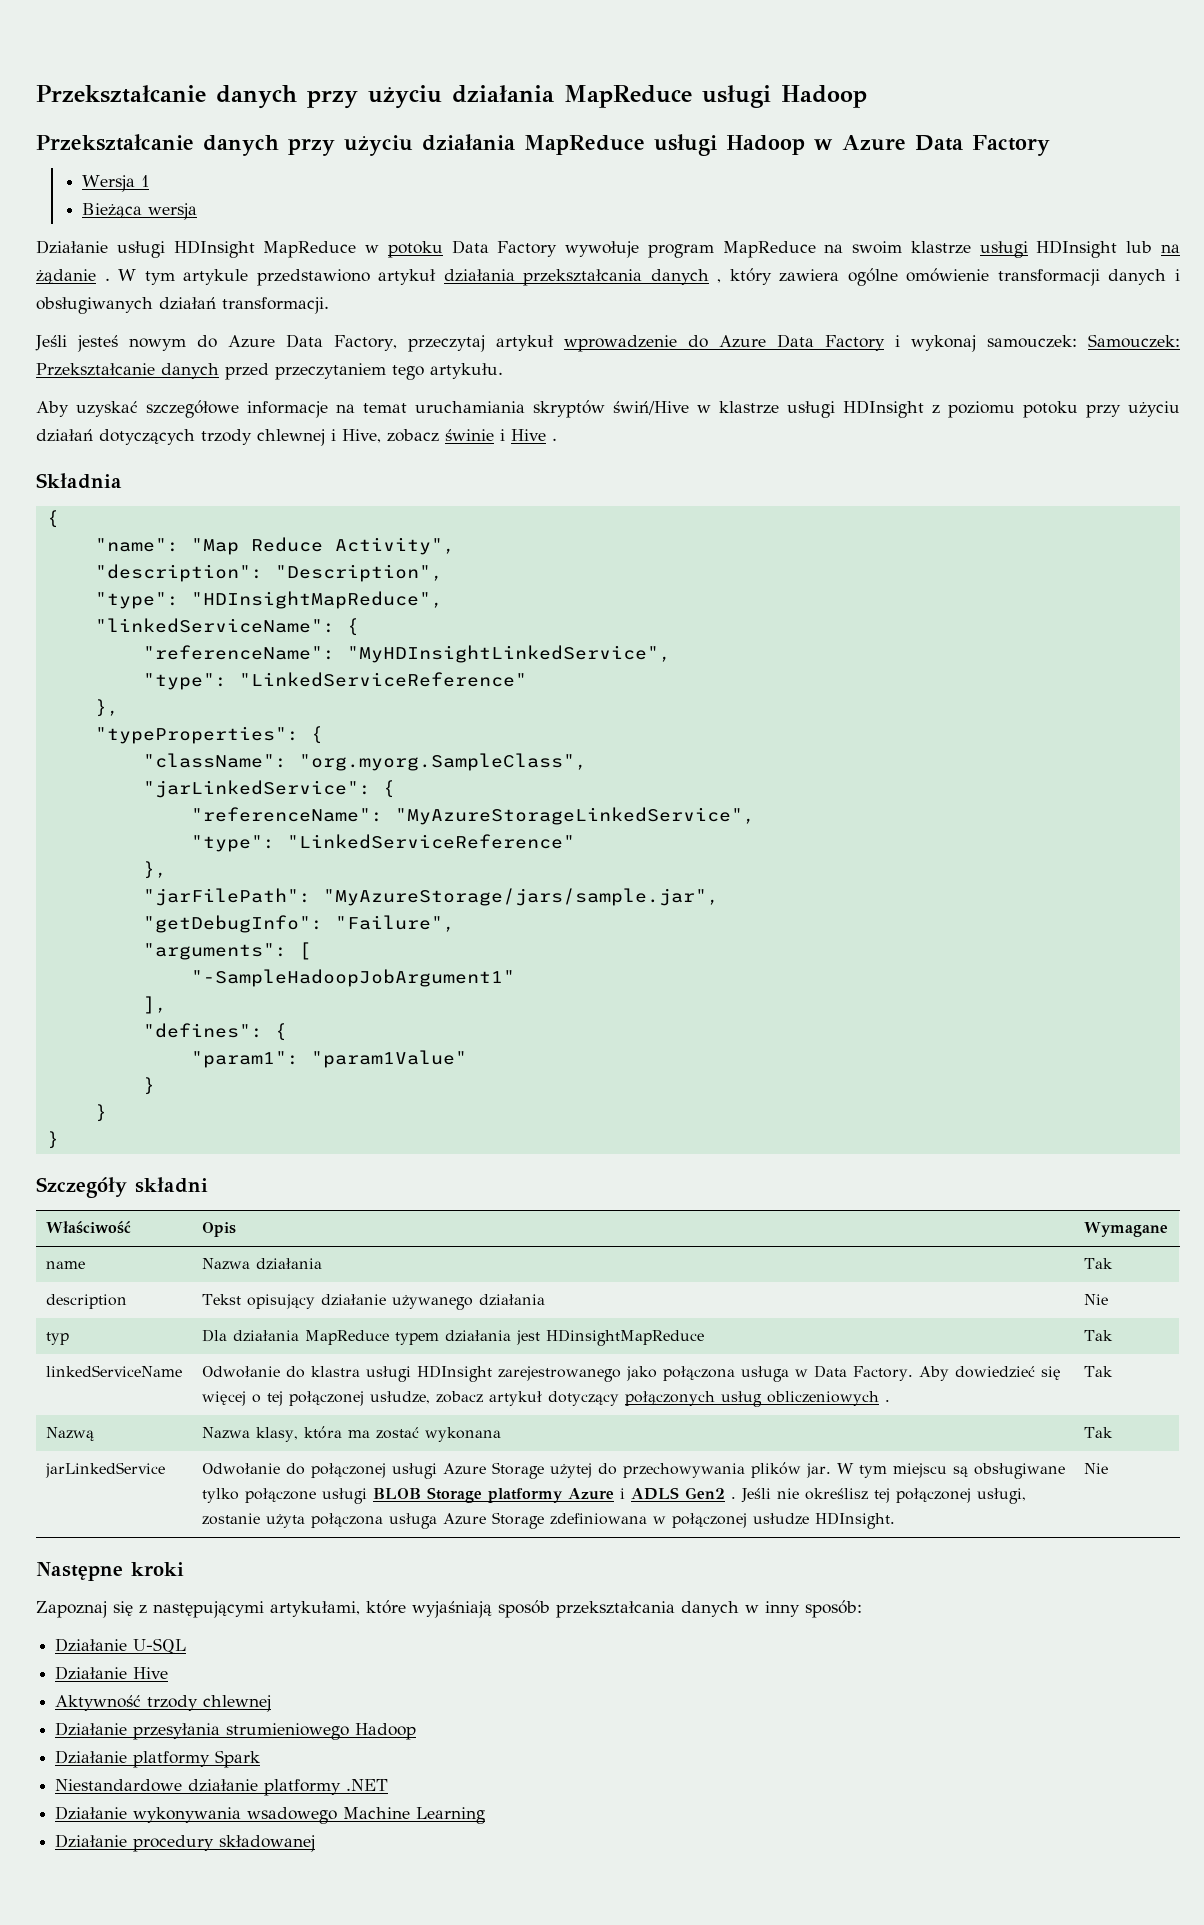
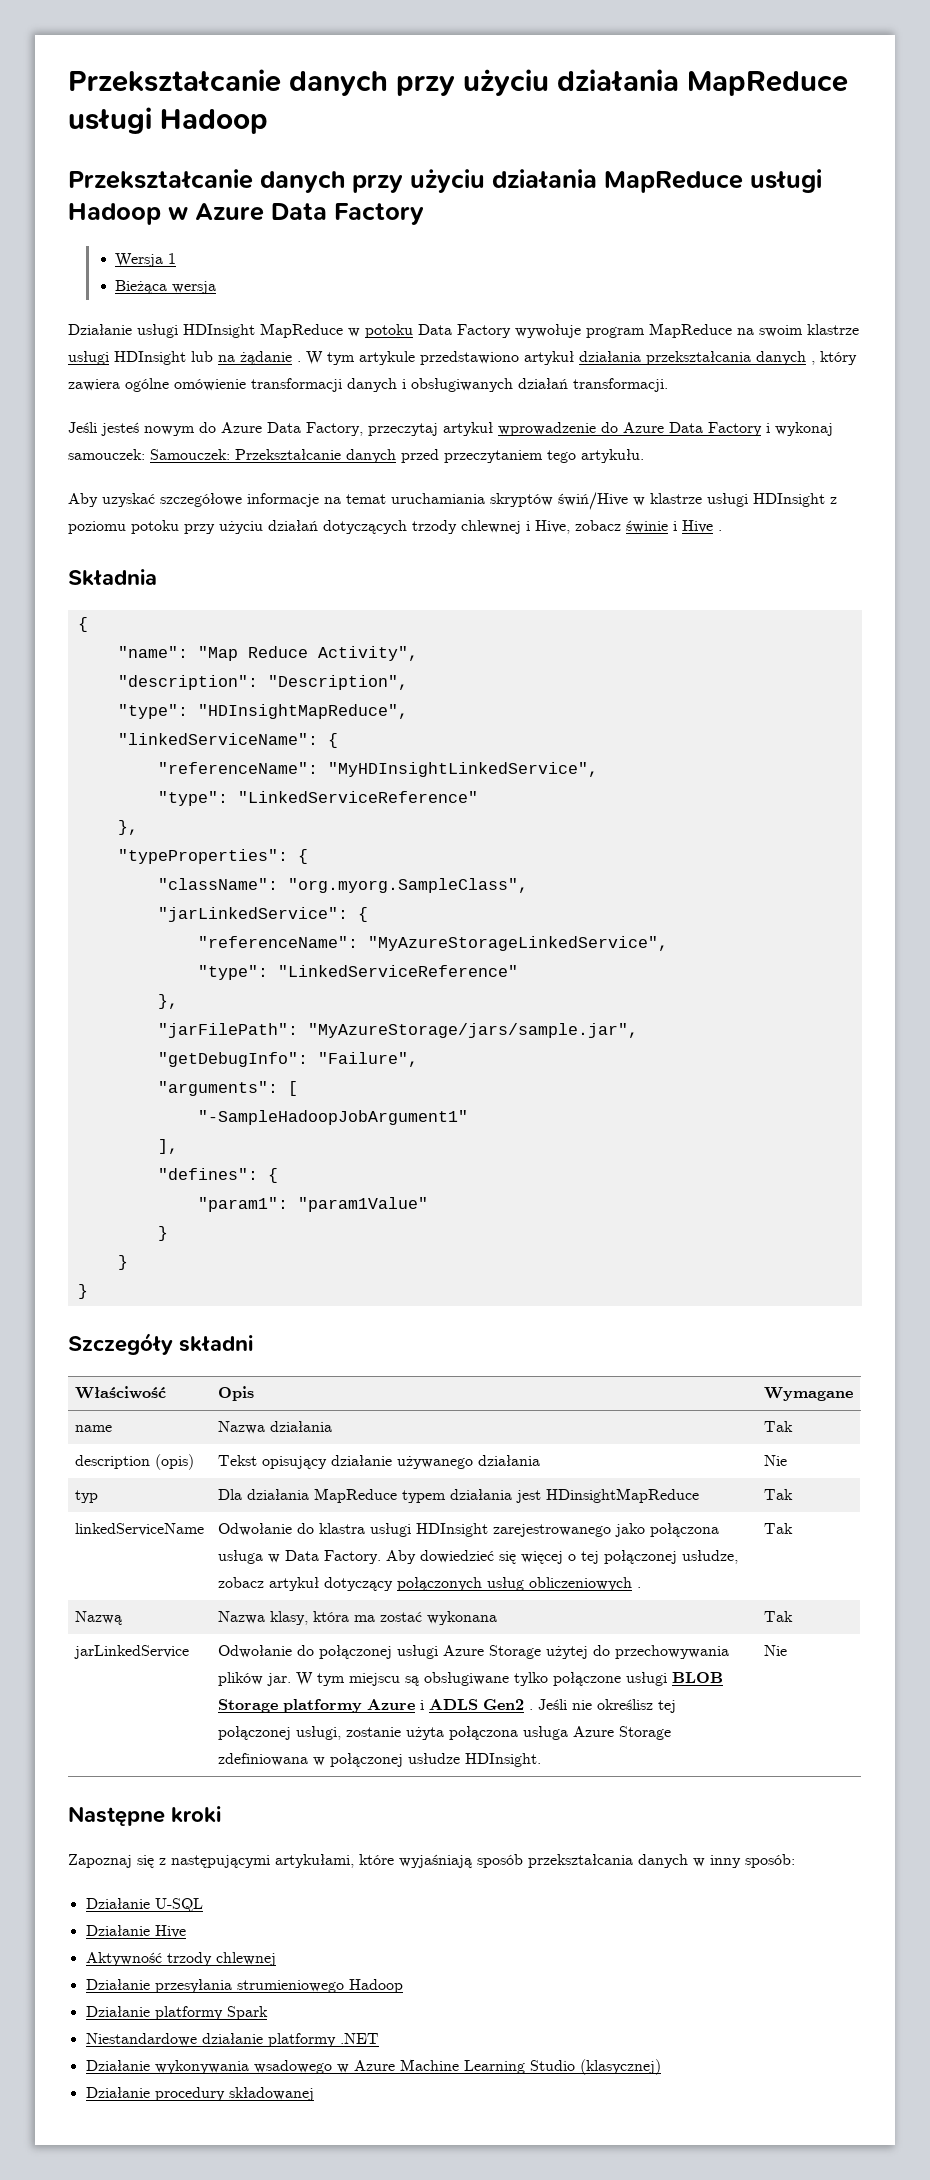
- description | Tekst opisujący działanie używanego działania | Nie
+ description (opis) | Tekst opisujący działanie używanego działania | Nie
- Działanie wykonywania wsadowego Machine Learning
+ Działanie wykonywania wsadowego w Azure Machine Learning Studio (klasycznej)

